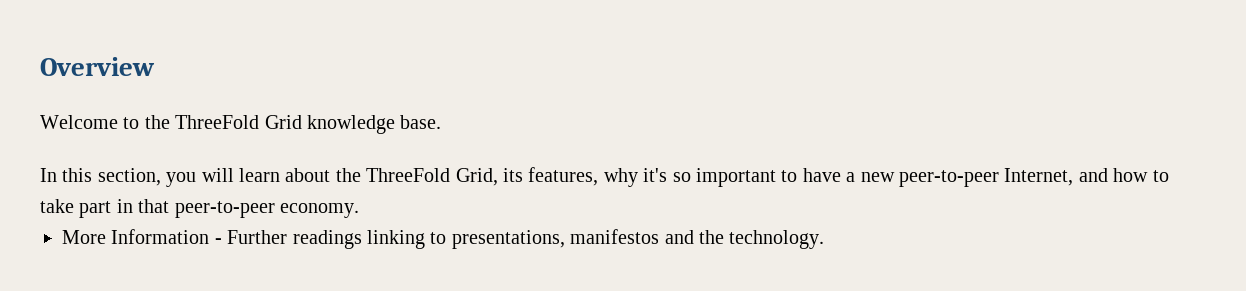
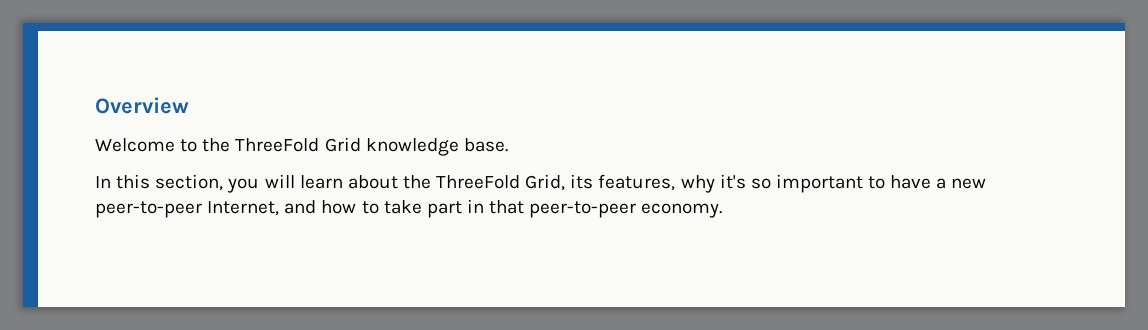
- More Information - Further readings linking to presentations, manifestos and the technology.

